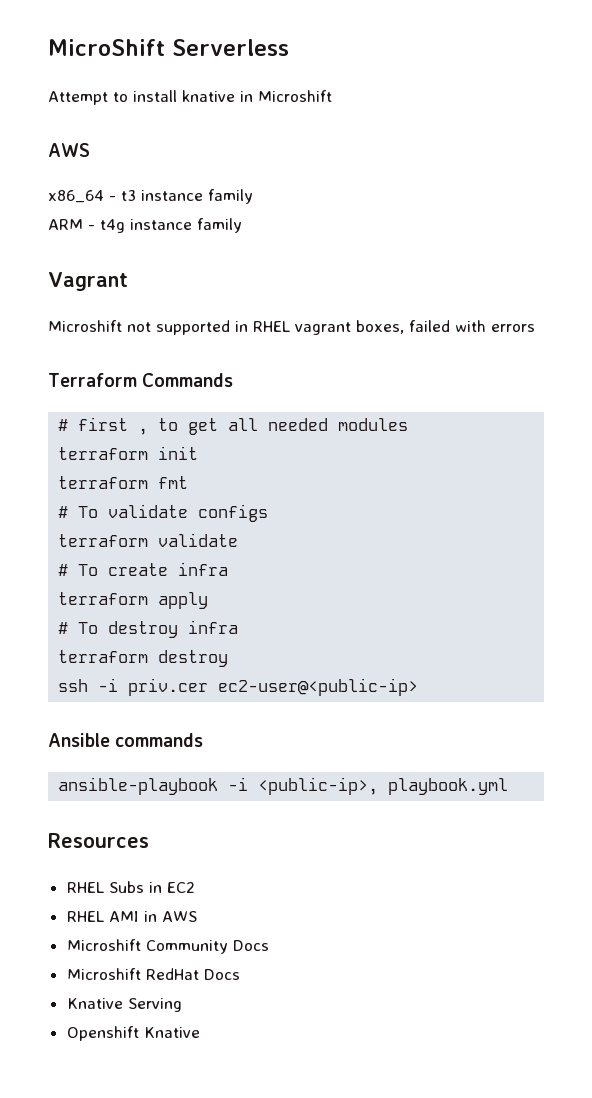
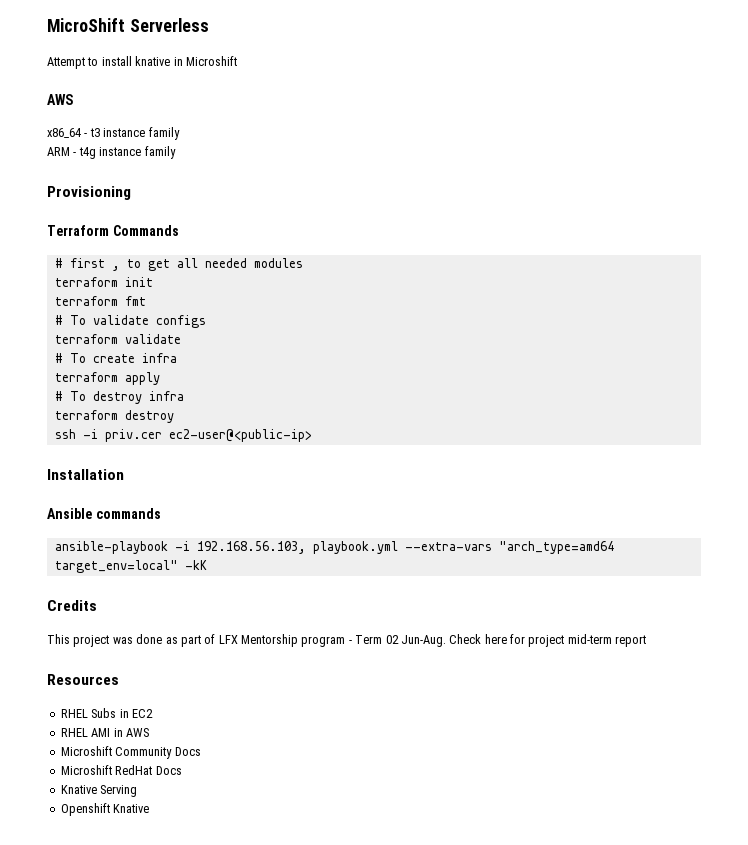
- Vagrant
- Microshift not supported in RHEL vagrant boxes, failed with errors
+ Provisioning
+ Installation
- ansible-playbook -i <public-ip>, playbook.yml
+ ansible-playbook -i 192.168.56.103, playbook.yml --extra-vars "arch_type=amd64 target_env=local" -kK
+ Credits
+ This project was done as part of LFX Mentorship program - Term 02 Jun-Aug. Check here for project mid-term report

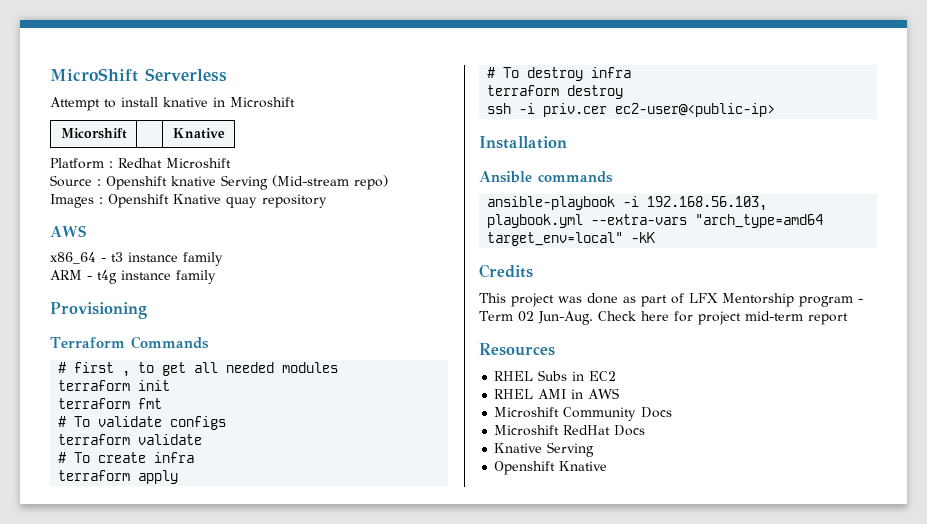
+ Micorshift | | Knative
+ Platform : Redhat Microshift
+ Source : Openshift knative Serving (Mid-stream repo)
+ Images : Openshift Knative quay repository

